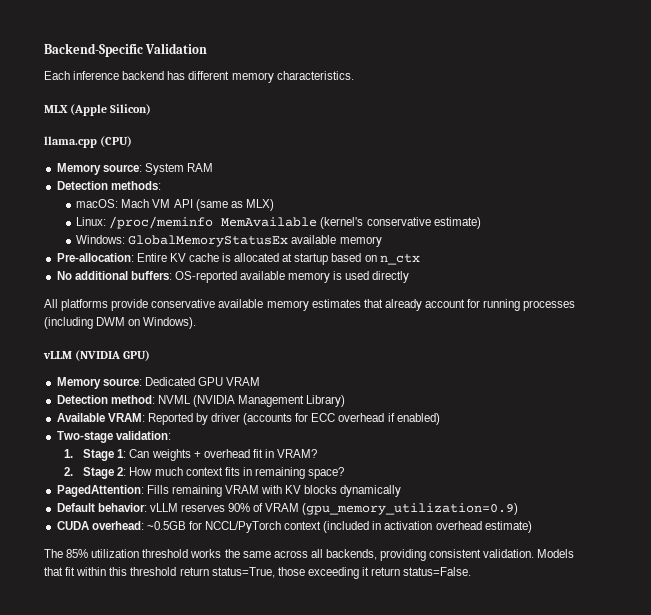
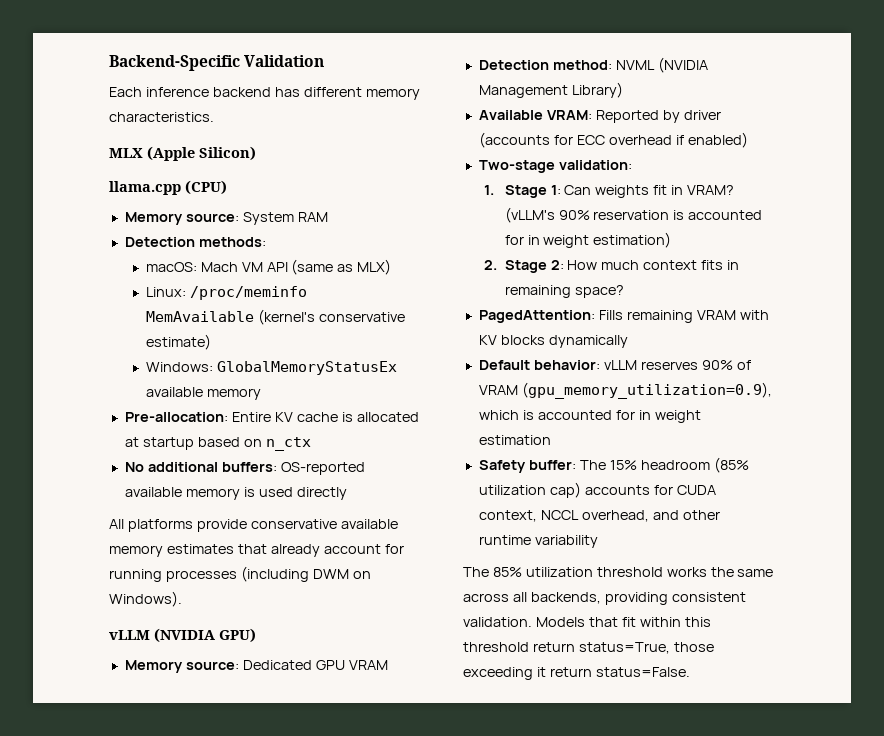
- 1. Stage 1: Can weights + overhead fit in VRAM?
+ 1. Stage 1: Can weights fit in VRAM? (vLLM's 90% reservation is accounted for in weight estimation)
- Default behavior: vLLM reserves 90% of VRAM (gpu_memory_utilization=0.9)
- CUDA overhead: ~0.5GB for NCCL/PyTorch context (included in activation overhead estimate)
+ Default behavior: vLLM reserves 90% of VRAM (gpu_memory_utilization=0.9), which is accounted for in weight estimation
+ Safety buffer: The 15% headroom (85% utilization cap) accounts for CUDA context, NCCL overhead, and other runtime variability

